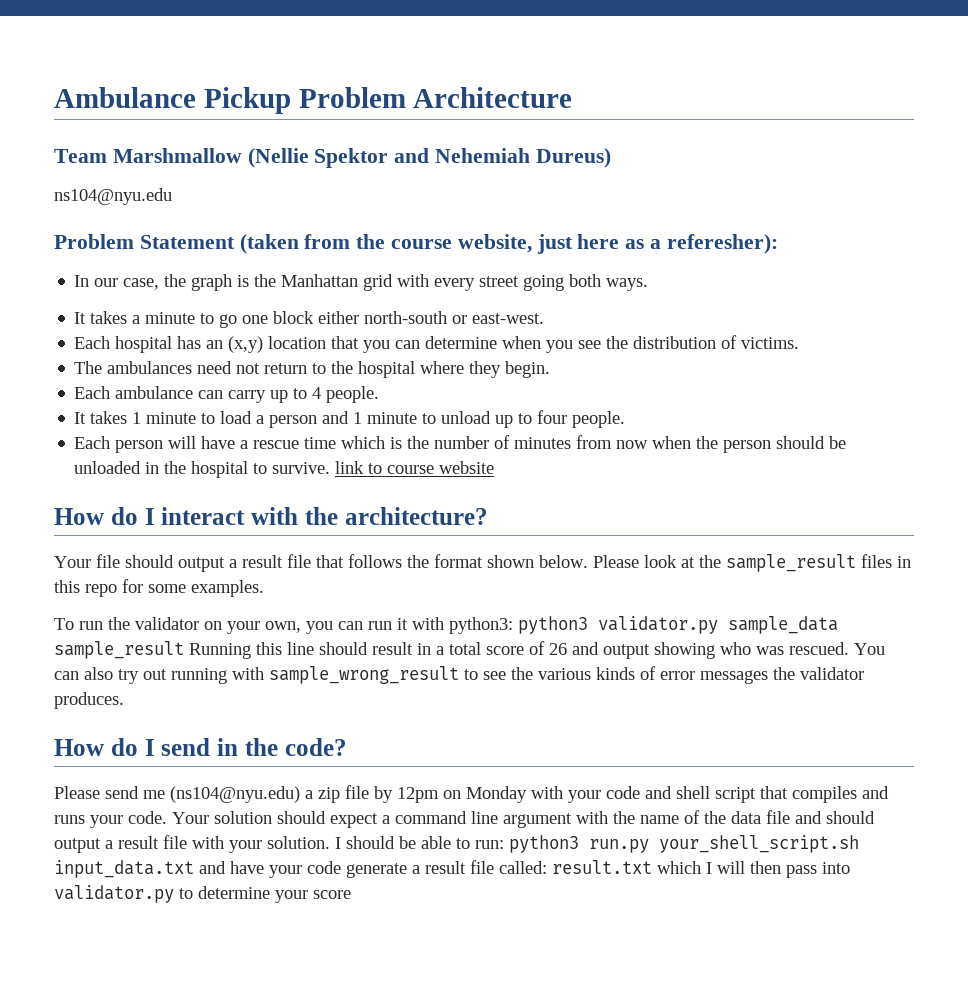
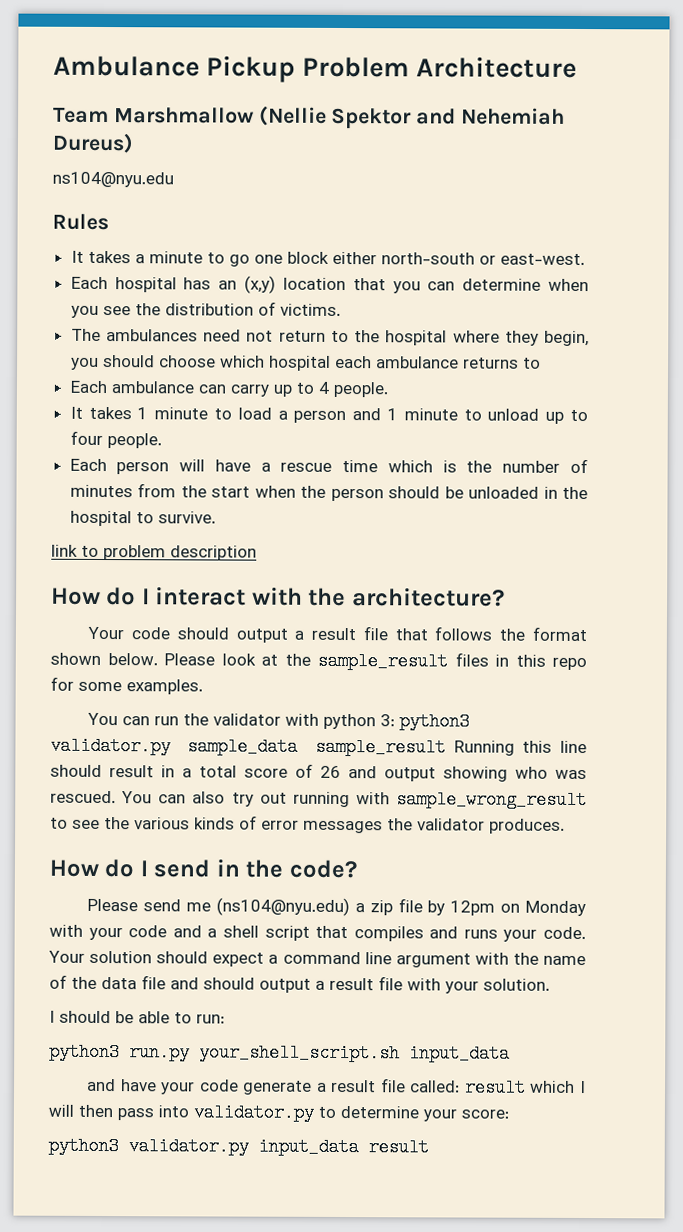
- Problem Statement (taken from the course website, just here as a referesher):
- In our case, the graph is the Manhattan grid with every street going both ways.
+ Rules
- The ambulances need not return to the hospital where they begin.
+ The ambulances need not return to the hospital where they begin, you should choose which hospital each ambulance returns to
- Each person will have a rescue time which is the number of minutes from now when the person should be unloaded in the hospital to survive. link to course website
+ Each person will have a rescue time which is the number of minutes from the start when the person should be unloaded in the hospital to survive.
+ link to problem description
- Your file should output a result file that follows the format shown below.
+ Your code should output a result file that follows the format shown below.
- To run the validator on your own, you can run it with python3: python3 validator.py sample_data sample_result Running this line should result in a total score of 26 and output showing who was rescued.
+ You can run the validator with python 3: python3 validator.py sample_data sample_result Running this line should result in a total score of 26 and output showing who was rescued.
- Please send me (ns104@nyu.edu) a zip file by 12pm on Monday with your code and shell script that compiles and runs your code.
+ Please send me (ns104@nyu.edu) a zip file by 12pm on Monday with your code and a shell script that compiles and runs your code.
- Your solution should expect a command line argument with the name of the data file and should output a result file with your solution. I should be able to run: python3 run.py your_shell_script.sh input_data.txt and have your code generate a result file called: result.txt which I will then pass into validator.py to determine your score
+ Your solution should expect a command line argument with the name of the data file and should output a result file with your solution.
+ I should be able to run:
+ python3 run.py your_shell_script.sh input_data
+ and have your code generate a result file called: result which I will then pass into validator.py to determine your score:
+ python3 validator.py input_data result

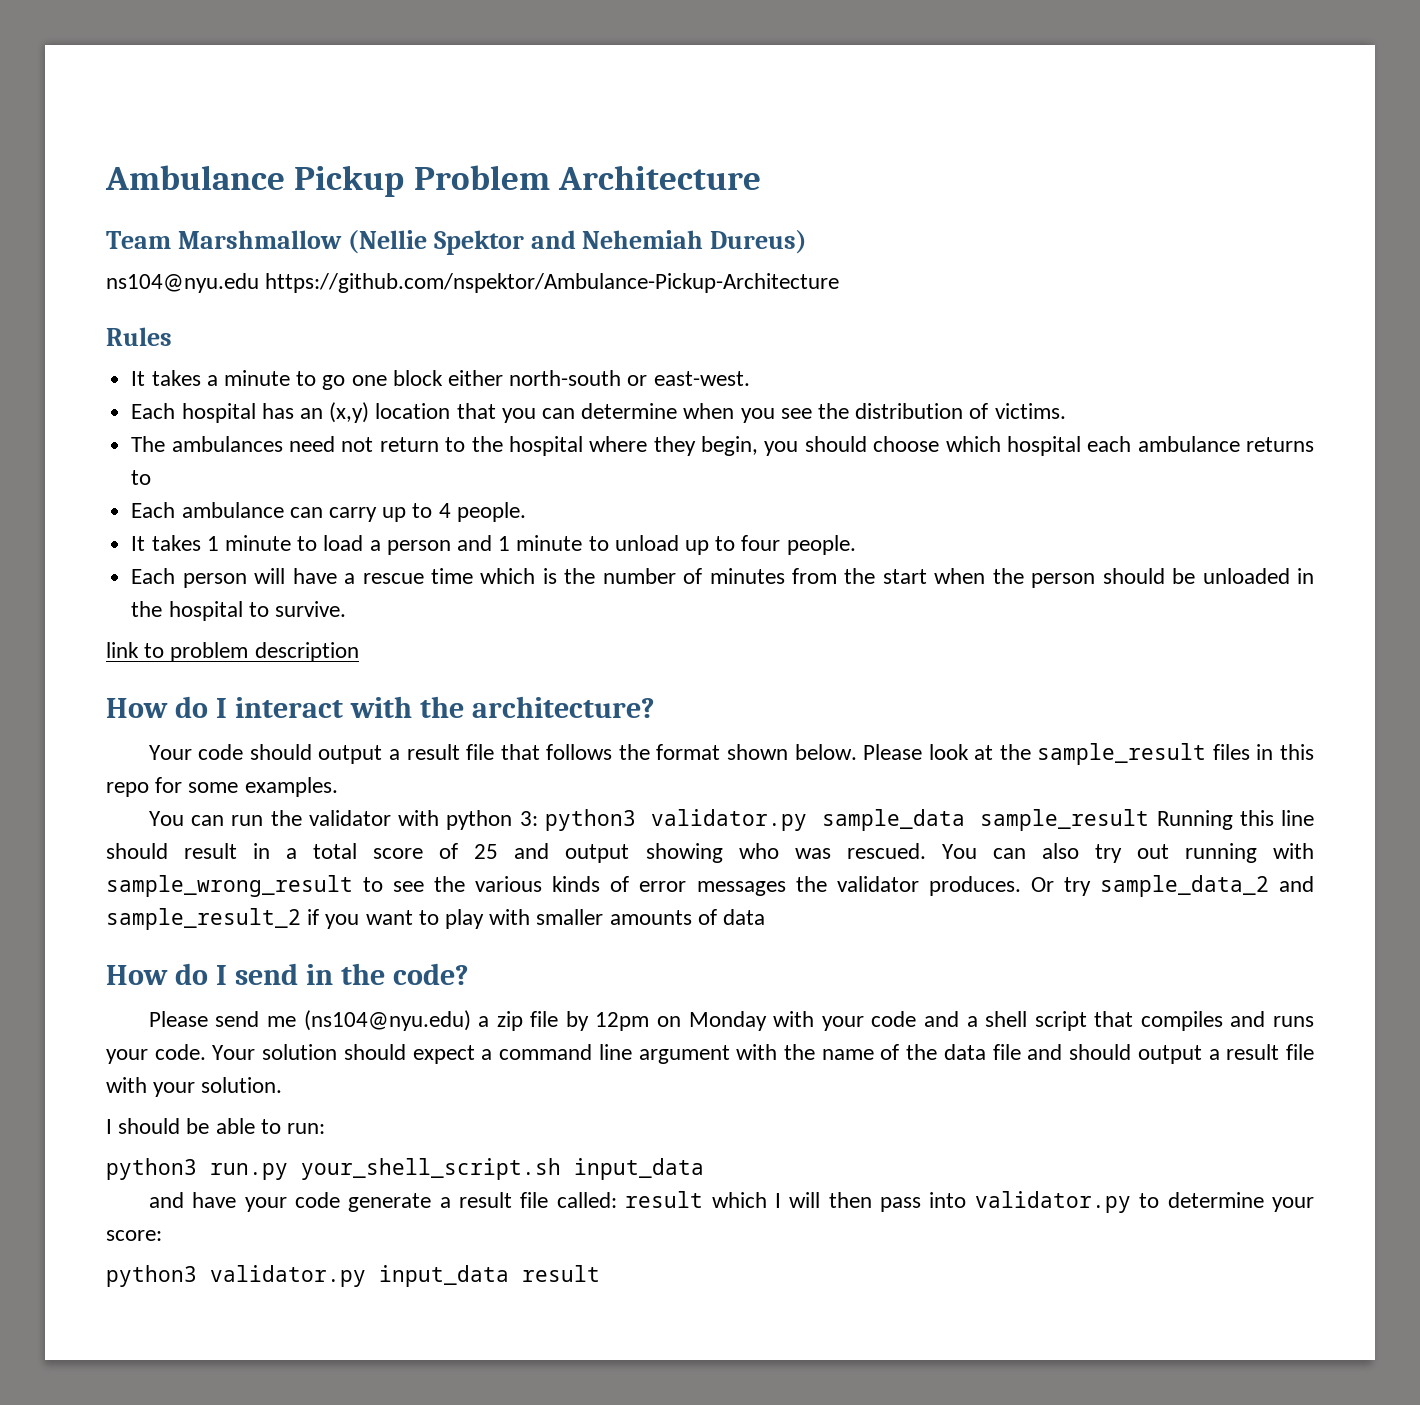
- ns104@nyu.edu
+ ns104@nyu.edu https://github.com/nspektor/Ambulance-Pickup-Architecture
- You can run the validator with python 3: python3 validator.py sample_data sample_result Running this line should result in a total score of 26 and output showing who was rescued.
+ You can run the validator with python 3: python3 validator.py sample_data sample_result Running this line should result in a total score of 25 and output showing who was rescued.
+ Or try sample_data_2 and sample_result_2 if you want to play with smaller amounts of data

